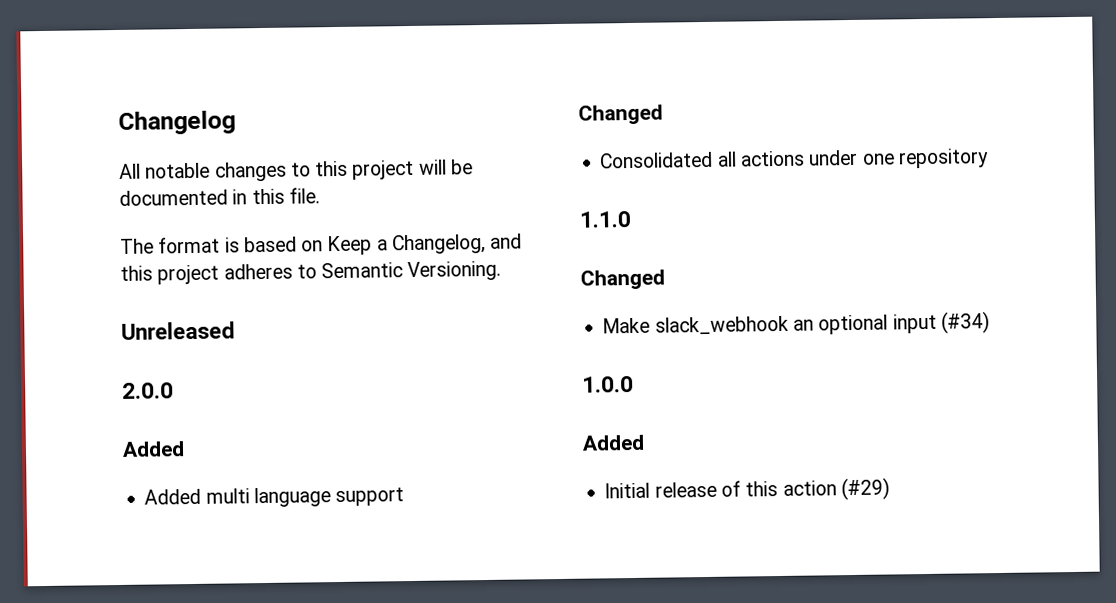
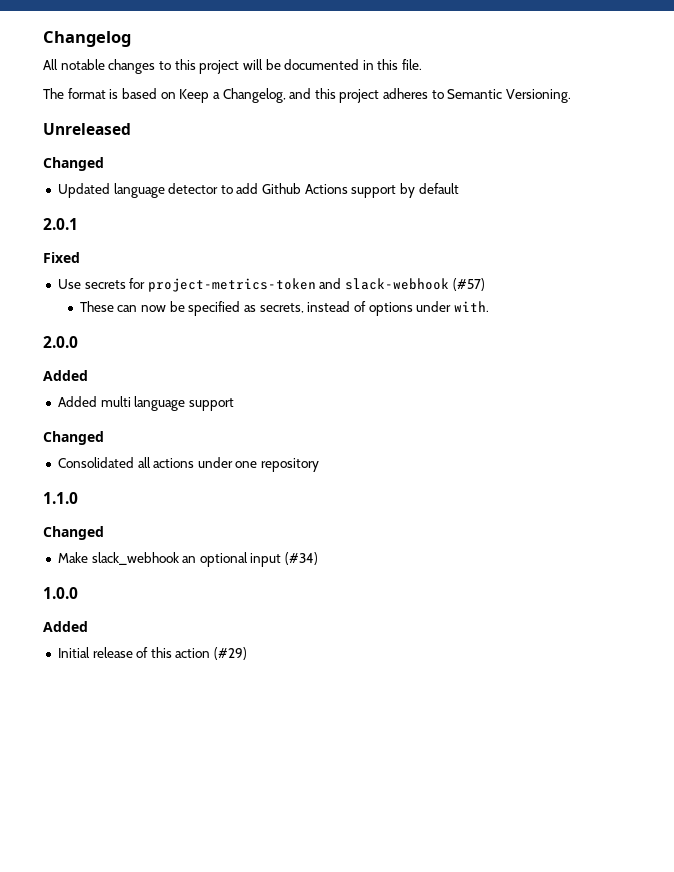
  Unreleased
+ Changed
+ Updated language detector to add Github Actions support by default
+ 2.0.1
+ Fixed
+ Use secrets for project-metrics-token and slack-webhook (#57)
+ These can now be specified as secrets, instead of options under with.

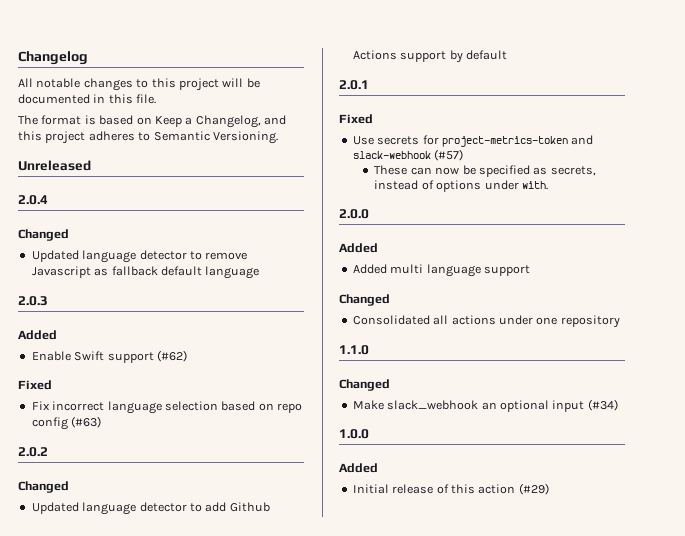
+ 2.0.4
+ Changed
+ Updated language detector to remove Javascript as fallback default language
+ 2.0.3
+ Added
+ Enable Swift support (#62)
+ Fixed
+ Fix incorrect language selection based on repo config (#63)
+ 2.0.2

